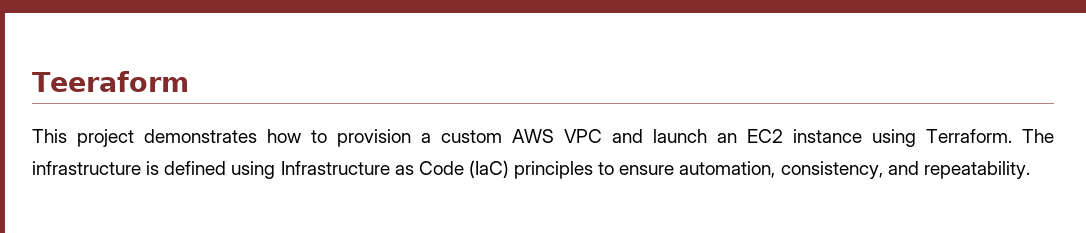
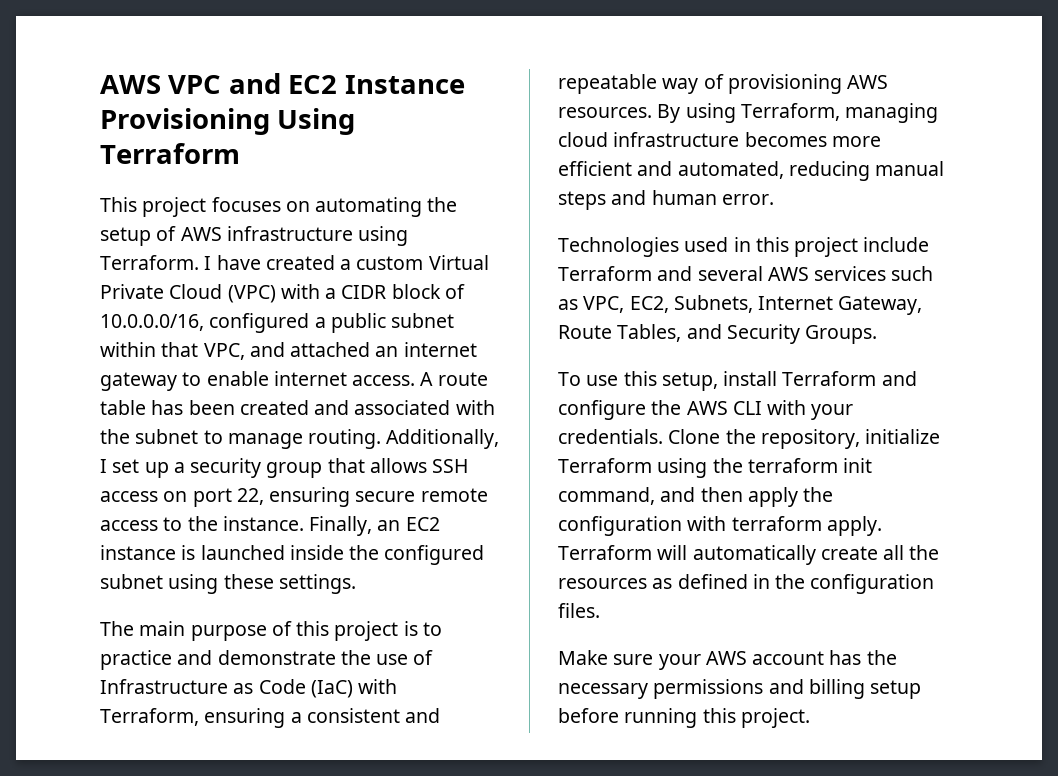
- Teeraform
- This project demonstrates how to provision a custom AWS VPC and launch an EC2 instance using Terraform. The infrastructure is defined using Infrastructure as Code (IaC) principles to ensure automation, consistency, and repeatability.
+ AWS VPC and EC2 Instance Provisioning Using Terraform
+ This project focuses on automating the setup of AWS infrastructure using Terraform. I have created a custom Virtual Private Cloud (VPC) with a CIDR block of 10.0.0.0/16, configured a public subnet within that VPC, and attached an internet gateway to enable internet access. A route table has been created and associated with the subnet to manage routing. Additionally, I set up a security group that allows SSH access on port 22, ensuring secure remote access to the instance. Finally, an EC2 instance is launched inside the configured subnet using these settings.
+ The main purpose of this project is to practice and demonstrate the use of Infrastructure as Code (IaC) with Terraform, ensuring a consistent and repeatable way of provisioning AWS resources. By using Terraform, managing cloud infrastructure becomes more efficient and automated, reducing manual steps and human error.
+ Technologies used in this project include Terraform and several AWS services such as VPC, EC2, Subnets, Internet Gateway, Route Tables, and Security Groups.
+ To use this setup, install Terraform and configure the AWS CLI with your credentials. Clone the repository, initialize Terraform using the terraform init command, and then apply the configuration with terraform apply. Terraform will automatically create all the resources as defined in the configuration files.
+ Make sure your AWS account has the necessary permissions and billing setup before running this project.

